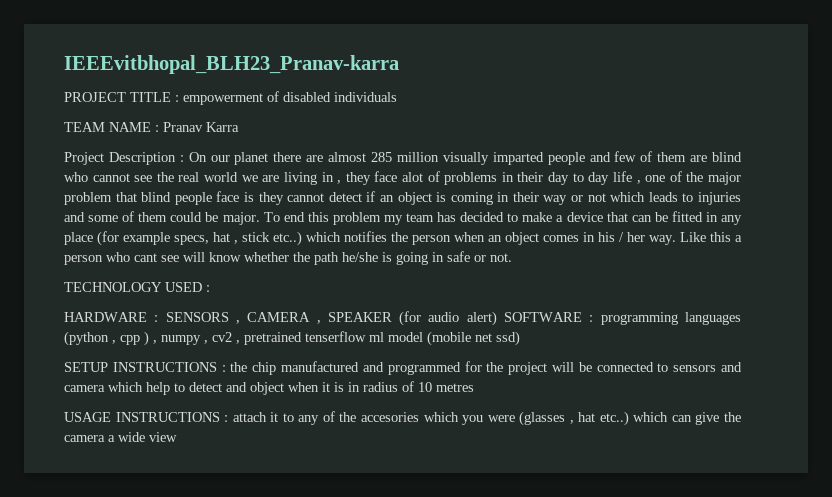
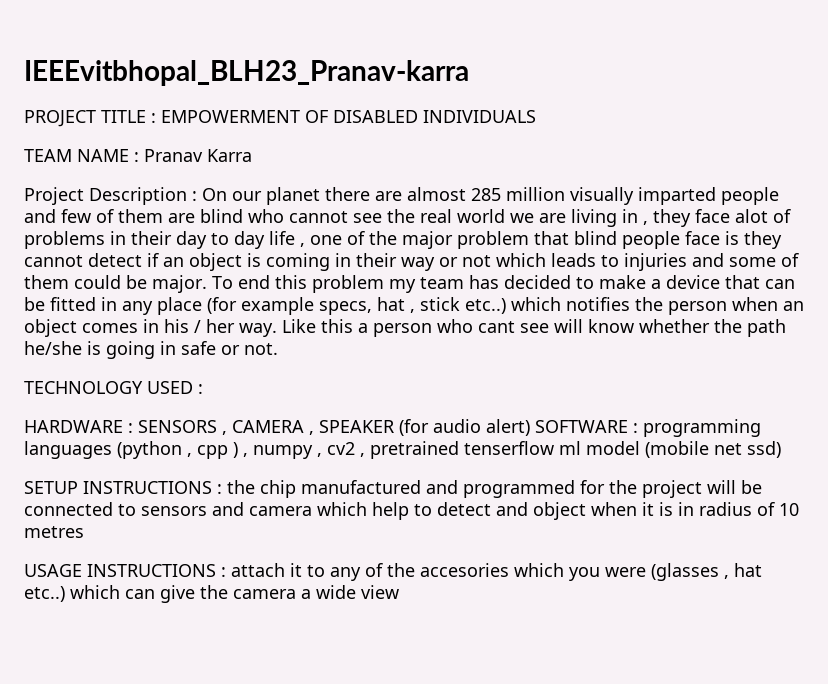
- PROJECT TITLE : empowerment of disabled individuals
+ PROJECT TITLE : EMPOWERMENT OF DISABLED INDIVIDUALS

